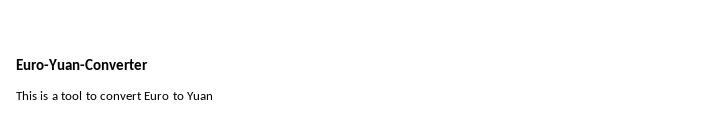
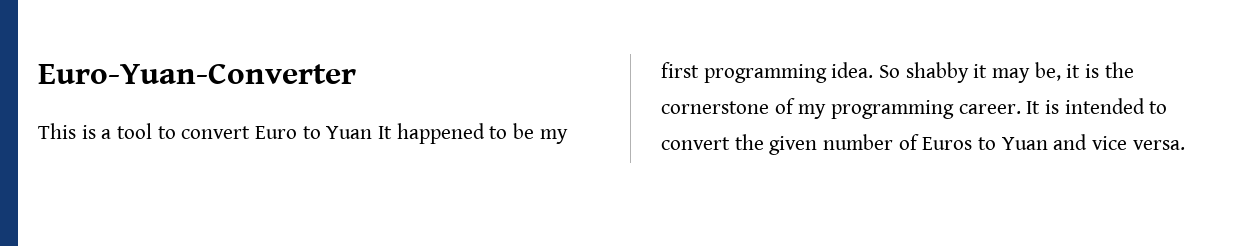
- This is a tool to convert Euro to Yuan
+ This is a tool to convert Euro to Yuan It happened to be my first programming idea. So shabby it may be, it is the cornerstone of my programming career. It is intended to convert the given number of Euros to Yuan and vice versa.

